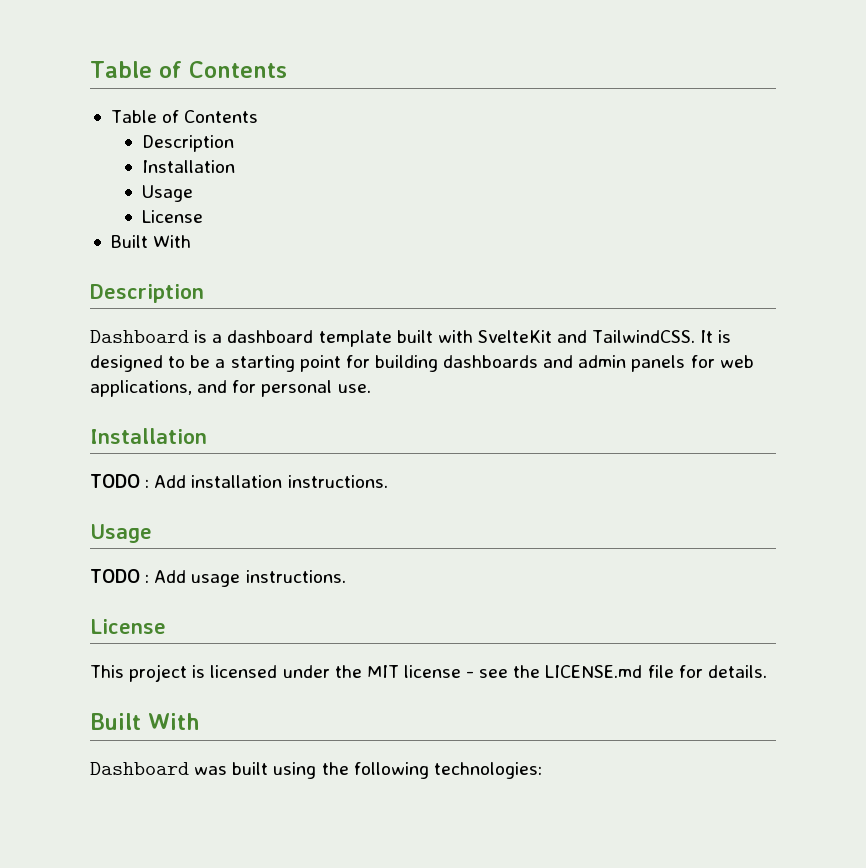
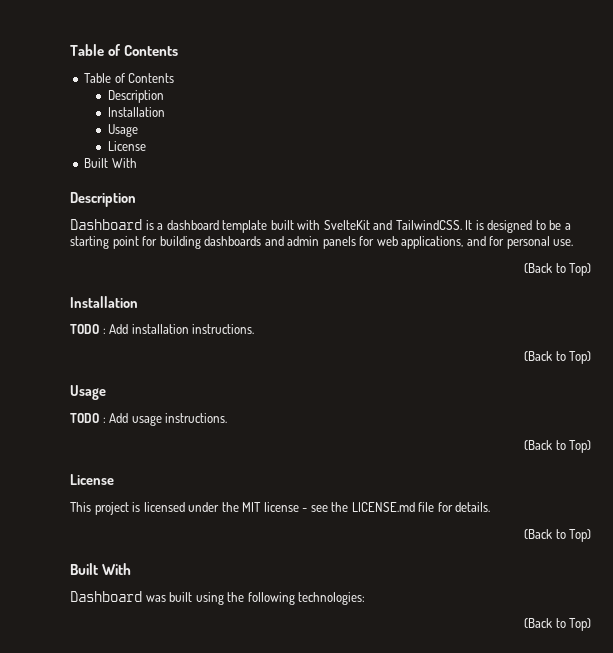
  It is designed to be a starting point for building dashboards and admin panels for web applications, and for personal use.
+ (Back to Top)
  TODO : Add installation instructions.
+ (Back to Top)
  TODO : Add usage instructions.
+ (Back to Top)
  This project is licensed under the MIT license - see the LICENSE.md file for details.
+ (Back to Top)
  Dashboard was built using the following technologies:
+ (Back to Top)

